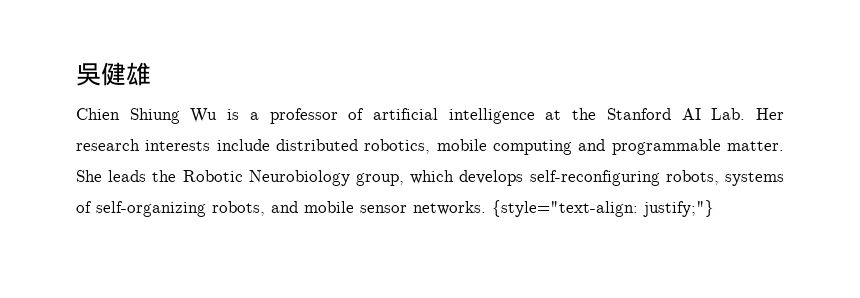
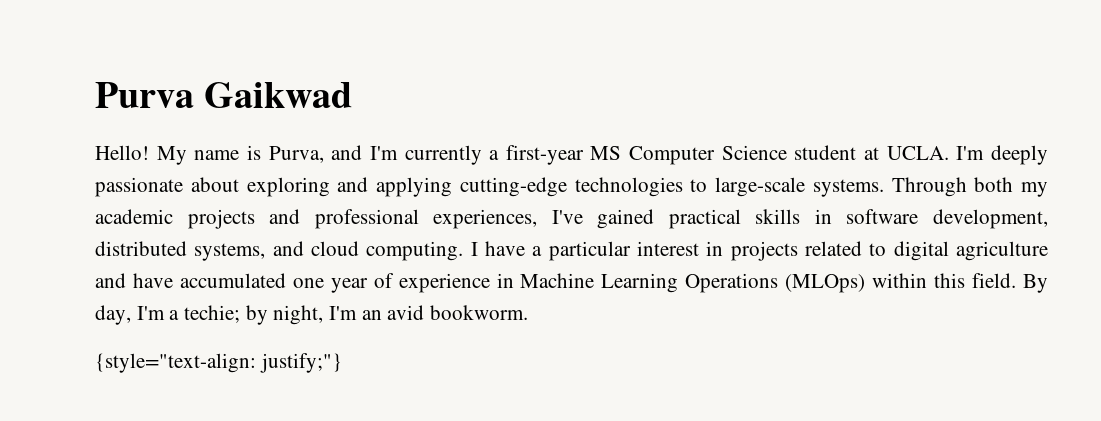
- 吳健雄
- Chien Shiung Wu is a professor of artificial intelligence at the Stanford AI Lab. Her research interests include distributed robotics, mobile computing and programmable matter. She leads the Robotic Neurobiology group, which develops self-reconfiguring robots, systems of self-organizing robots, and mobile sensor networks. {style="text-align: justify;"}
+ Purva Gaikwad
+ Hello! My name is Purva, and I'm currently a first-year MS Computer Science student at UCLA. I'm deeply passionate about exploring and applying cutting-edge technologies to large-scale systems. Through both my academic projects and professional experiences, I've gained practical skills in software development, distributed systems, and cloud computing. I have a particular interest in projects related to digital agriculture and have accumulated one year of experience in Machine Learning Operations (MLOps) within this field. By day, I'm a techie; by night, I'm an avid bookworm.
+ {style="text-align: justify;"}

